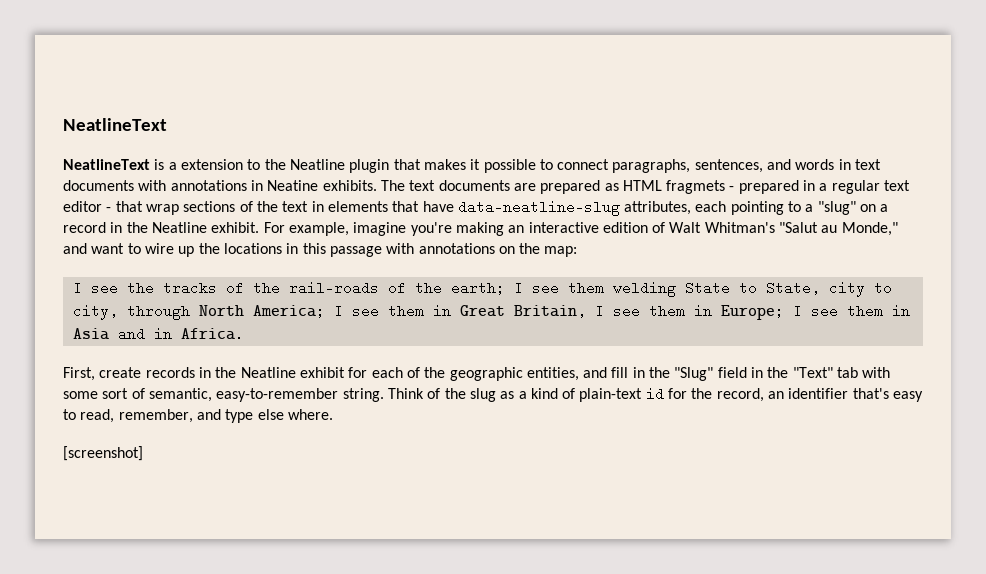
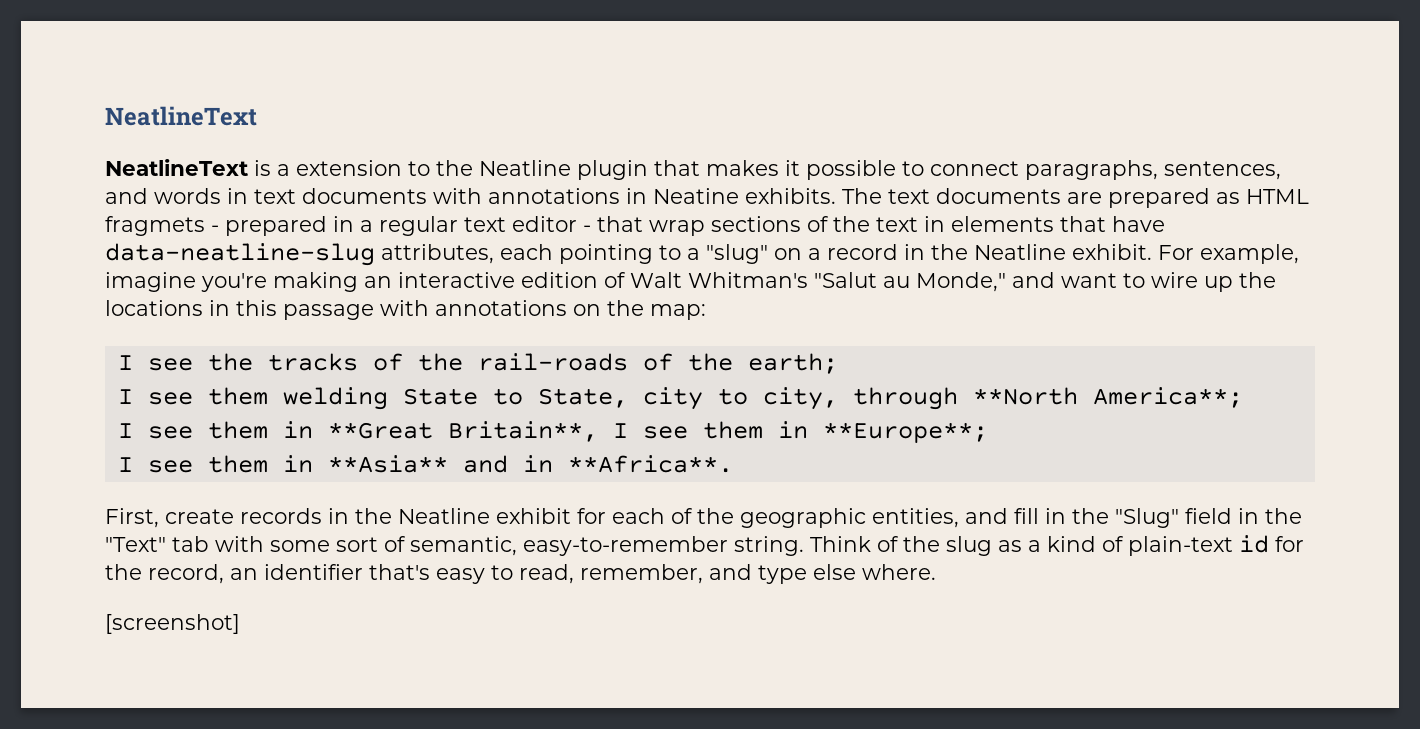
- I see the tracks of the rail-roads of the earth; I see them welding State to State, city to city, through North America; I see them in Great Britain, I see them in Europe; I see them in Asia and in Africa.
+ I see the tracks of the rail-roads of the earth;
+ I see them welding State to State, city to city, through **North America**;
+ I see them in **Great Britain**, I see them in **Europe**;
+ I see them in **Asia** and in **Africa**.

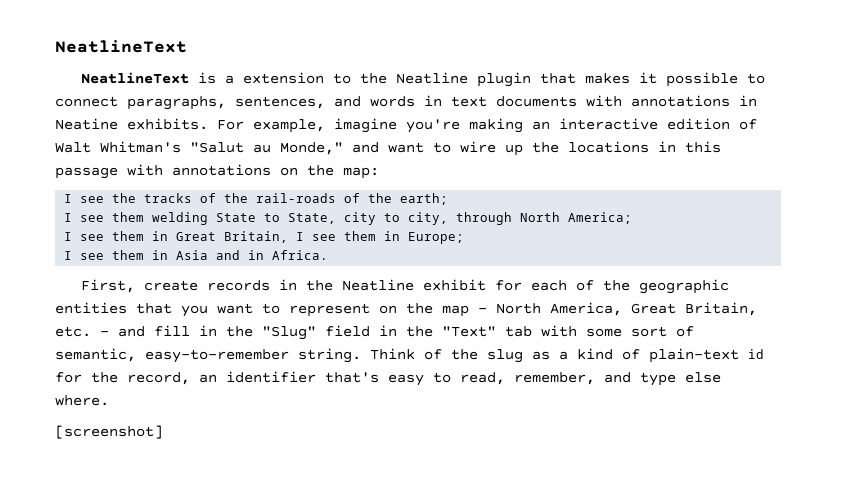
- The text documents are prepared as HTML fragmets - prepared in a regular text editor - that wrap sections of the text in elements that have data-neatline-slug attributes, each pointing to a "slug" on a record in the Neatline exhibit.
- I see them welding State to State, city to city, through **North America**;
- I see them in **Great Britain**, I see them in **Europe**;
- I see them in **Asia** and in **Africa**.
+ I see them welding State to State, city to city, through North America;
+ I see them in Great Britain, I see them in Europe;
+ I see them in Asia and in Africa.
- First, create records in the Neatline exhibit for each of the geographic entities, and fill in the "Slug" field in the "Text" tab with some sort of semantic, easy-to-remember string.
+ First, create records in the Neatline exhibit for each of the geographic entities that you want to represent on the map - North America, Great Britain, etc. - and fill in the "Slug" field in the "Text" tab with some sort of semantic, easy-to-remember string.

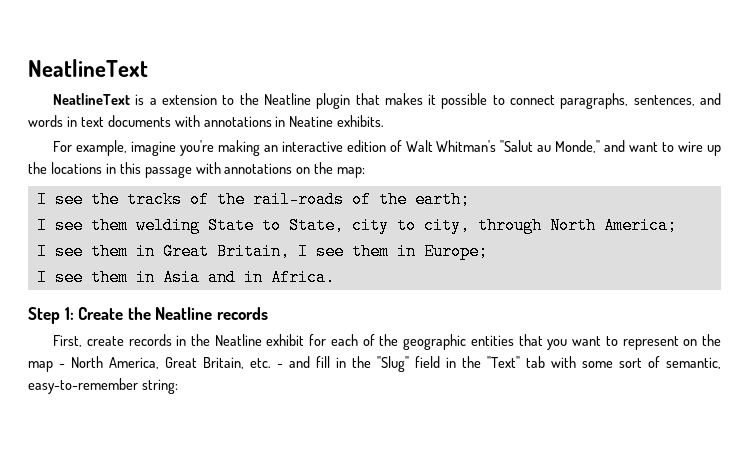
- NeatlineText is a extension to the Neatline plugin that makes it possible to connect paragraphs, sentences, and words in text documents with annotations in Neatine exhibits. For example, imagine you're making an interactive edition of Walt Whitman's "Salut au Monde," and want to wire up the locations in this passage with annotations on the map:
+ NeatlineText is a extension to the Neatline plugin that makes it possible to connect paragraphs, sentences, and words in text documents with annotations in Neatine exhibits.
+ For example, imagine you're making an interactive edition of Walt Whitman's "Salut au Monde," and want to wire up the locations in this passage with annotations on the map:
+ Step 1: Create the Neatline records
- First, create records in the Neatline exhibit for each of the geographic entities that you want to represent on the map - North America, Great Britain, etc. - and fill in the "Slug" field in the "Text" tab with some sort of semantic, easy-to-remember string. Think of the slug as a kind of plain-text id for the record, an identifier that's easy to read, remember, and type else where.
- [screenshot]
+ First, create records in the Neatline exhibit for each of the geographic entities that you want to represent on the map - North America, Great Britain, etc. - and fill in the "Slug" field in the "Text" tab with some sort of semantic, easy-to-remember string:

